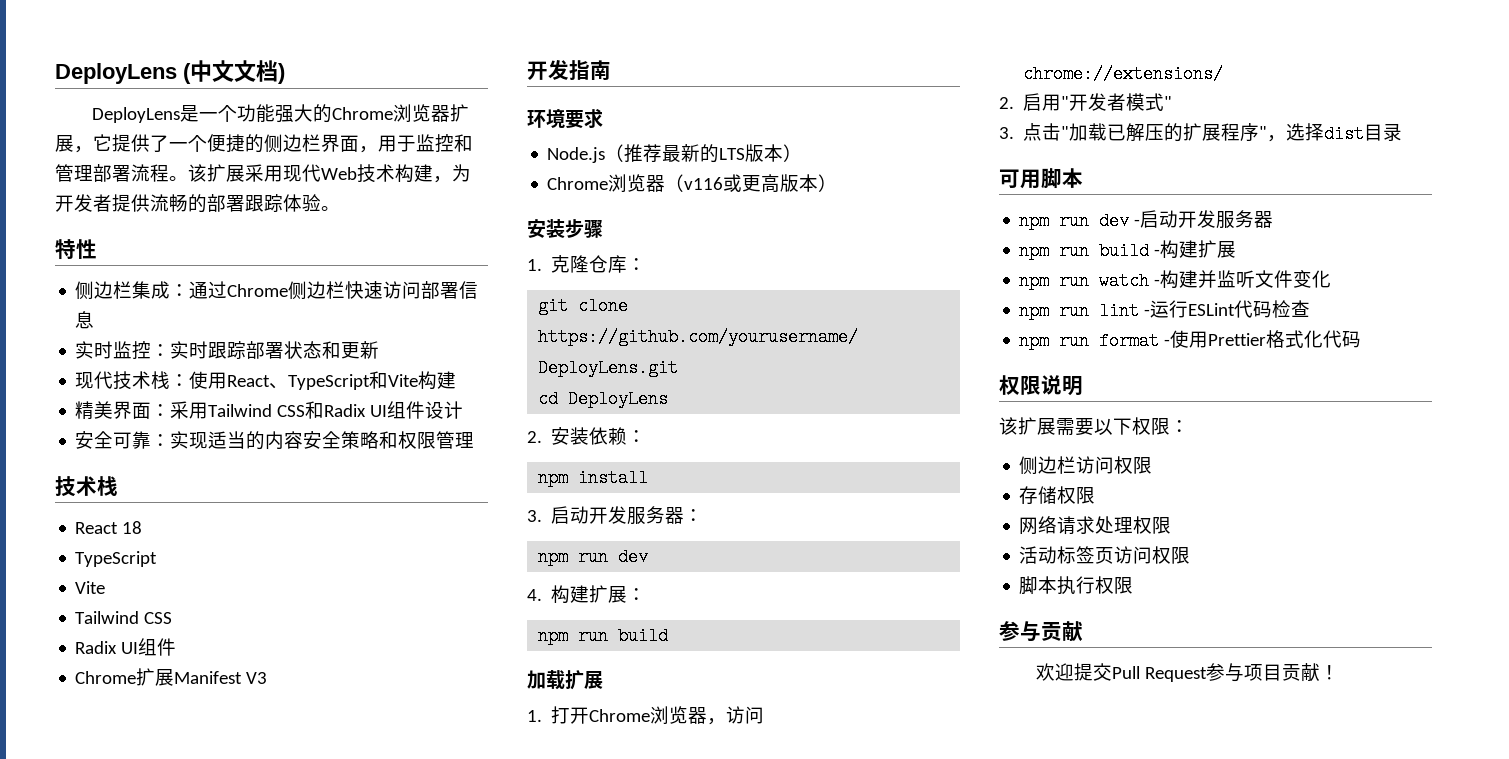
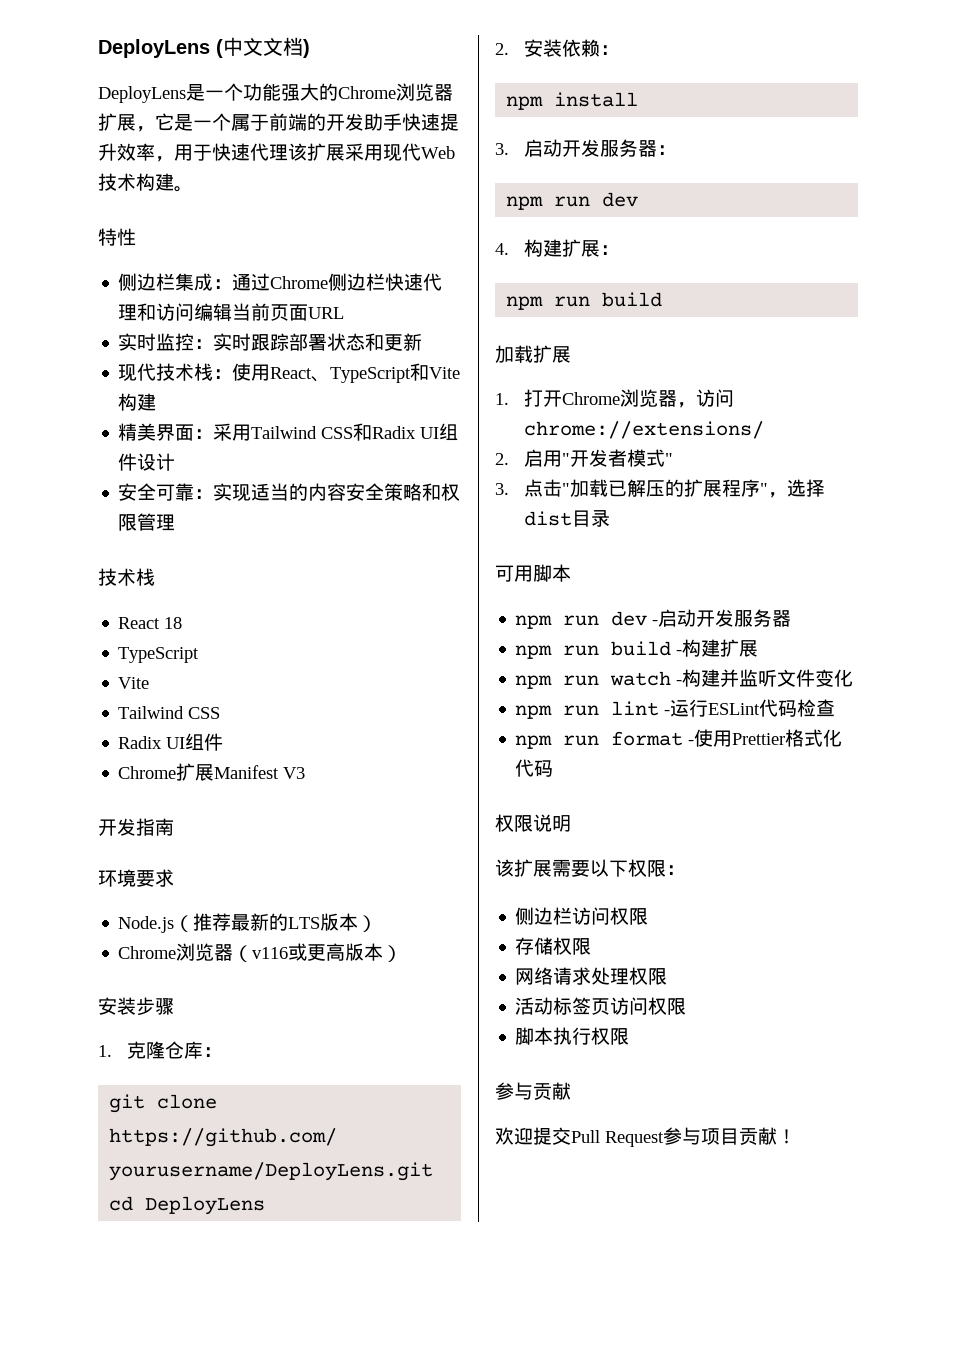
- DeployLens是一个功能强大的Chrome浏览器扩展，它提供了一个便捷的侧边栏界面，用于监控和管理部署流程。该扩展采用现代Web技术构建，为开发者提供流畅的部署跟踪体验。
+ DeployLens是一个功能强大的Chrome浏览器扩展，它是一个属于前端的开发助手快速提升效率，用于快速代理该扩展采用现代Web技术构建。
- 侧边栏集成：通过Chrome侧边栏快速访问部署信息
+ 侧边栏集成：通过Chrome侧边栏快速代理和访问编辑当前页面URL

